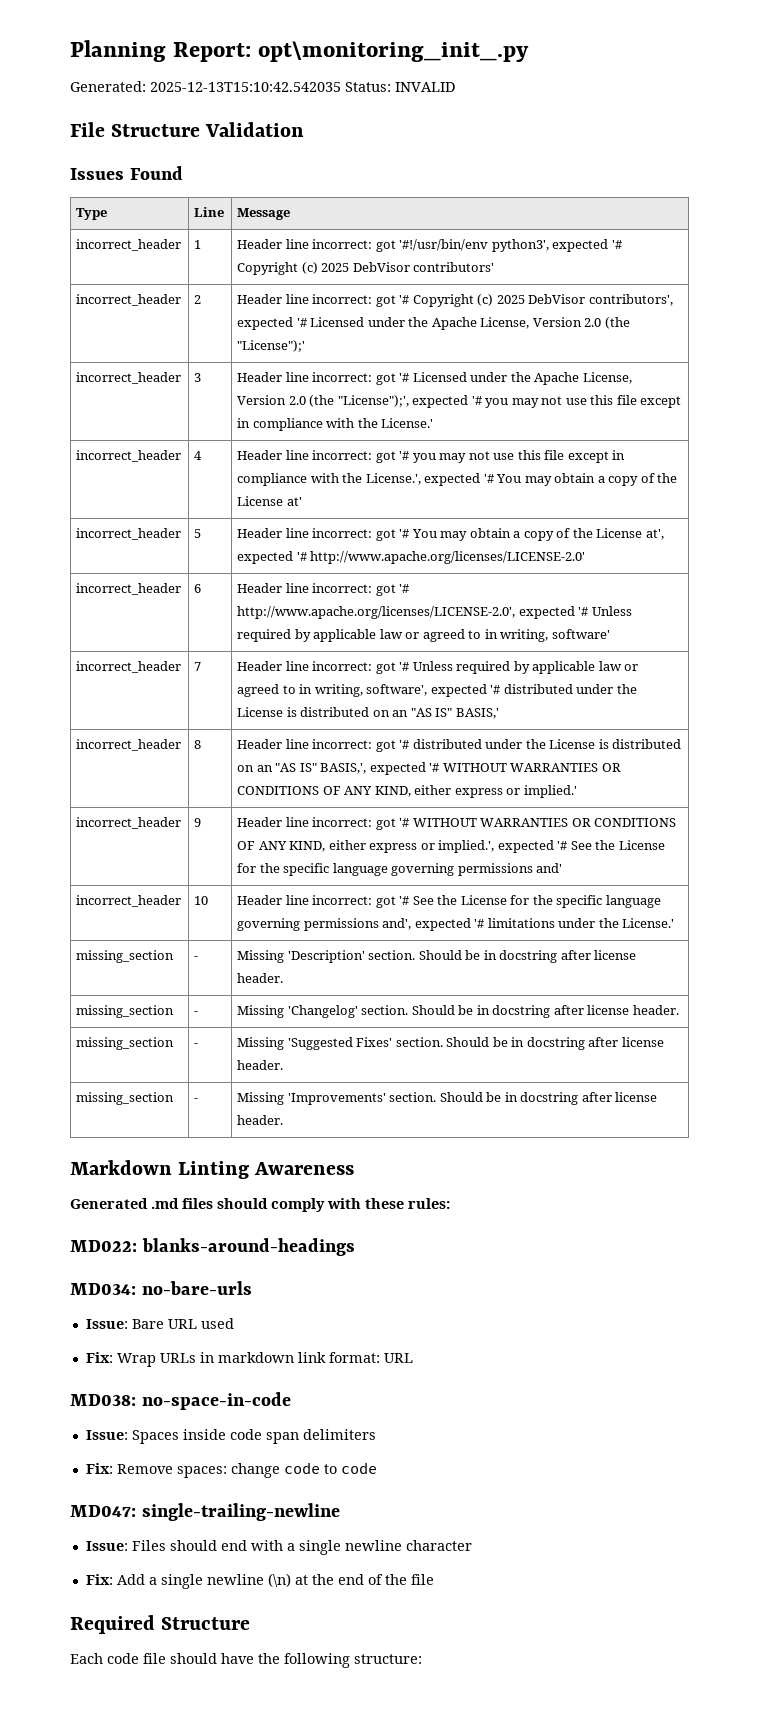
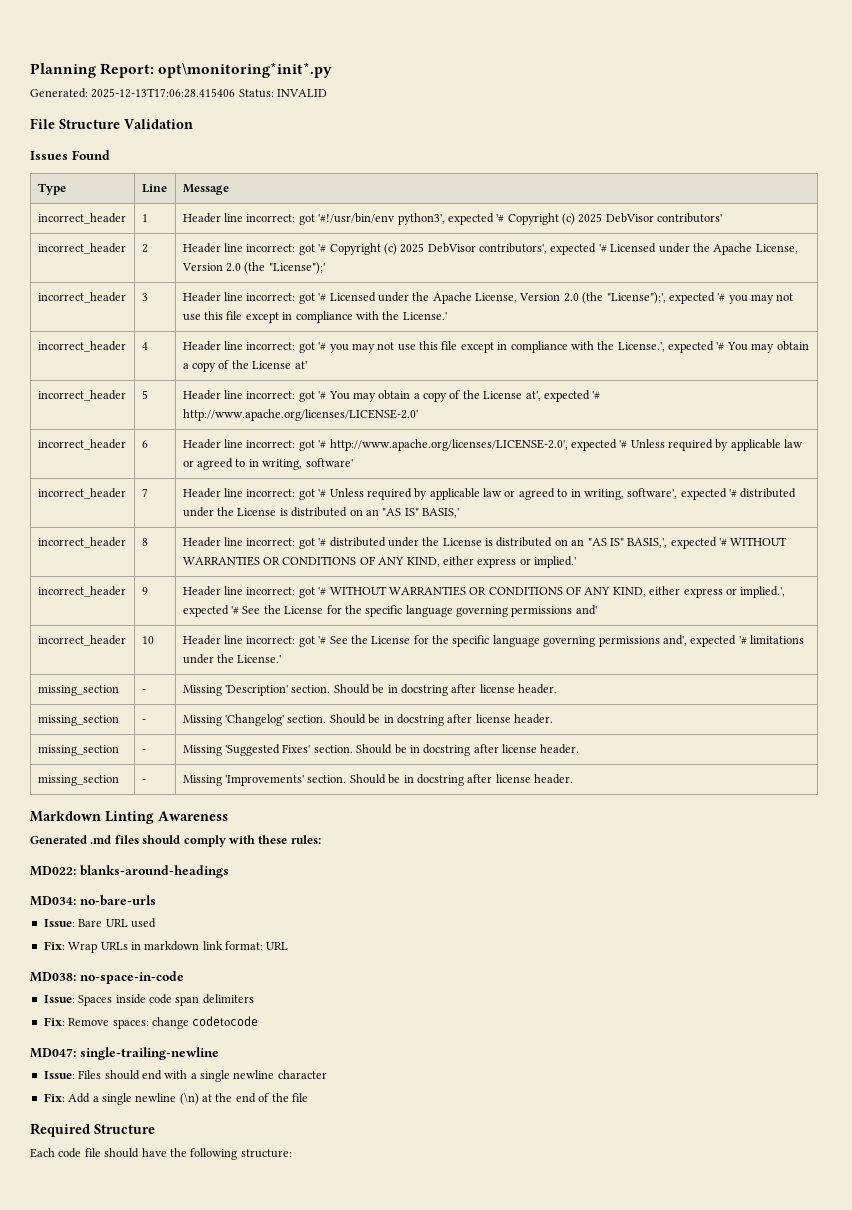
- Planning Report: opt\monitoring_init_.py
+ Planning Report: opt\monitoring*init*.py
- Generated: 2025-12-13T15:10:42.542035 Status: INVALID
+ Generated: 2025-12-13T17:06:28.415406 Status: INVALID
- Fix: Remove spaces: change code to code
+ Fix: Remove spaces: change codetocode

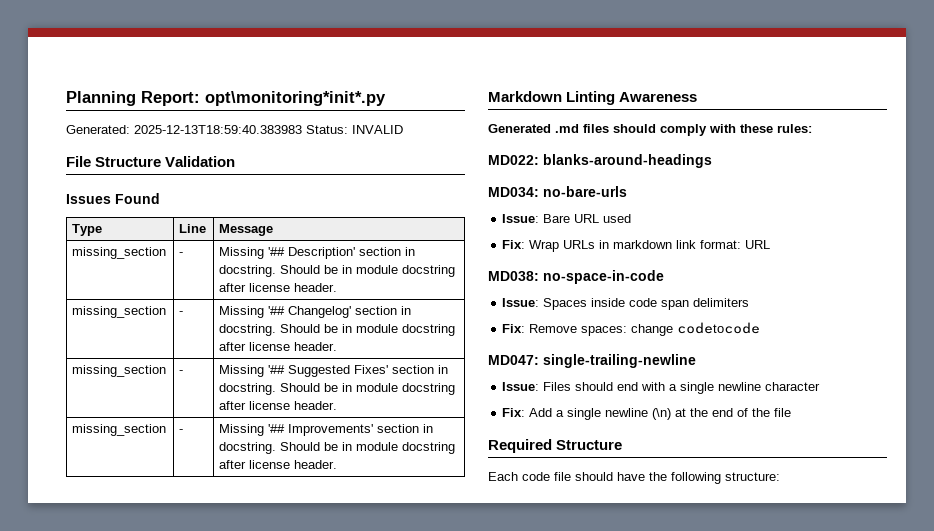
- Generated: 2025-12-13T17:06:28.415406 Status: INVALID
+ Generated: 2025-12-13T18:59:40.383983 Status: INVALID
- incorrect_header | 1 | Header line incorrect: got '#!/usr/bin/env python3', expected '# Copyright (c) 2025 DebVisor contributors'
- incorrect_header | 2 | Header line incorrect: got '# Copyright (c) 2025 DebVisor contributors', expected '# Licensed under the Apache License, Version 2.0 (the "License");'
- incorrect_header | 3 | Header line incorrect: got '# Licensed under the Apache License, Version 2.0 (the "License");', expected '# you may not use this file except in compliance with the License.'
- incorrect_header | 4 | Header line incorrect: got '# you may not use this file except in compliance with the License.', expected '# You may obtain a copy of the License at'
- incorrect_header | 5 | Header line incorrect: got '# You may obtain a copy of the License at', expected '# http://www.apache.org/licenses/LICENSE-2.0'
- incorrect_header | 6 | Header line incorrect: got '# http://www.apache.org/licenses/LICENSE-2.0', expected '# Unless required by applicable law or agreed to in writing, software'
- incorrect_header | 7 | Header line incorrect: got '# Unless required by applicable law or agreed to in writing, software', expected '# distributed under the License is distributed on an "AS IS" BASIS,'
- incorrect_header | 8 | Header line incorrect: got '# distributed under the License is distributed on an "AS IS" BASIS,', expected '# WITHOUT WARRANTIES OR CONDITIONS OF ANY KIND, either express or implied.'
- incorrect_header | 9 | Header line incorrect: got '# WITHOUT WARRANTIES OR CONDITIONS OF ANY KIND, either express or implied.', expected '# See the License for the specific language governing permissions and'
- incorrect_header | 10 | Header line incorrect: got '# See the License for the specific language governing permissions and', expected '# limitations under the License.'
- missing_section | - | Missing 'Description' section. Should be in docstring after license header.
- missing_section | - | Missing 'Changelog' section. Should be in docstring after license header.
- missing_section | - | Missing 'Suggested Fixes' section. Should be in docstring after license header.
- missing_section | - | Missing 'Improvements' section. Should be in docstring after license header.
+ missing_section | - | Missing '## Description' section in docstring. Should be in module docstring after license header.
+ missing_section | - | Missing '## Changelog' section in docstring. Should be in module docstring after license header.
+ missing_section | - | Missing '## Suggested Fixes' section in docstring. Should be in module docstring after license header.
+ missing_section | - | Missing '## Improvements' section in docstring. Should be in module docstring after license header.

